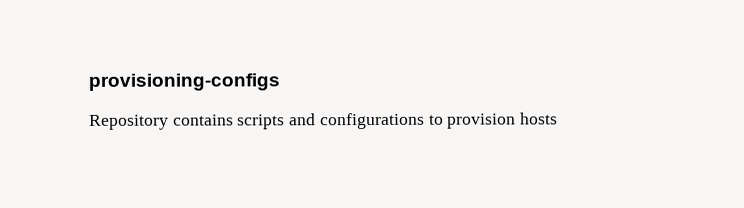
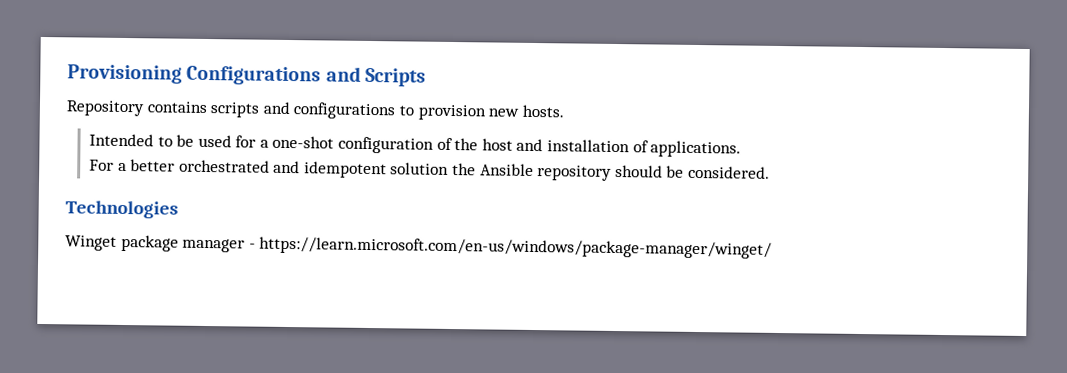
- provisioning-configs
+ Provisioning Configurations and Scripts
- Repository contains scripts and configurations to provision hosts
+ Repository contains scripts and configurations to provision new hosts.
+ Intended to be used for a one-shot configuration of the host and installation of applications.
+ For a better orchestrated and idempotent solution the Ansible repository should be considered.
+ Technologies
+ Winget package manager - https://learn.microsoft.com/en-us/windows/package-manager/winget/

